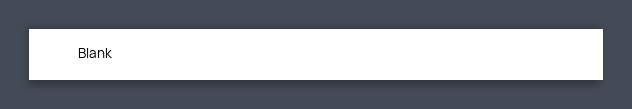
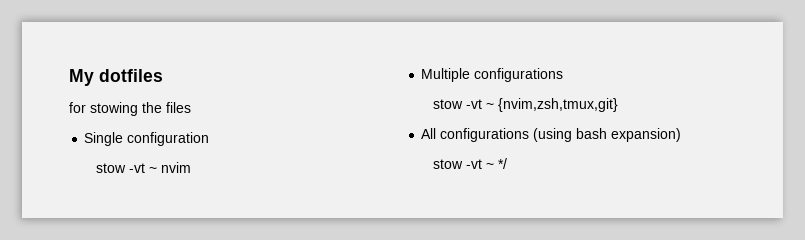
- Blank
+ My dotfiles
+ for stowing the files
+ Single configuration
+ stow -vt ~ nvim
+ Multiple configurations
+ stow -vt ~ {nvim,zsh,tmux,git}
+ All configurations (using bash expansion)
+ stow -vt ~ */

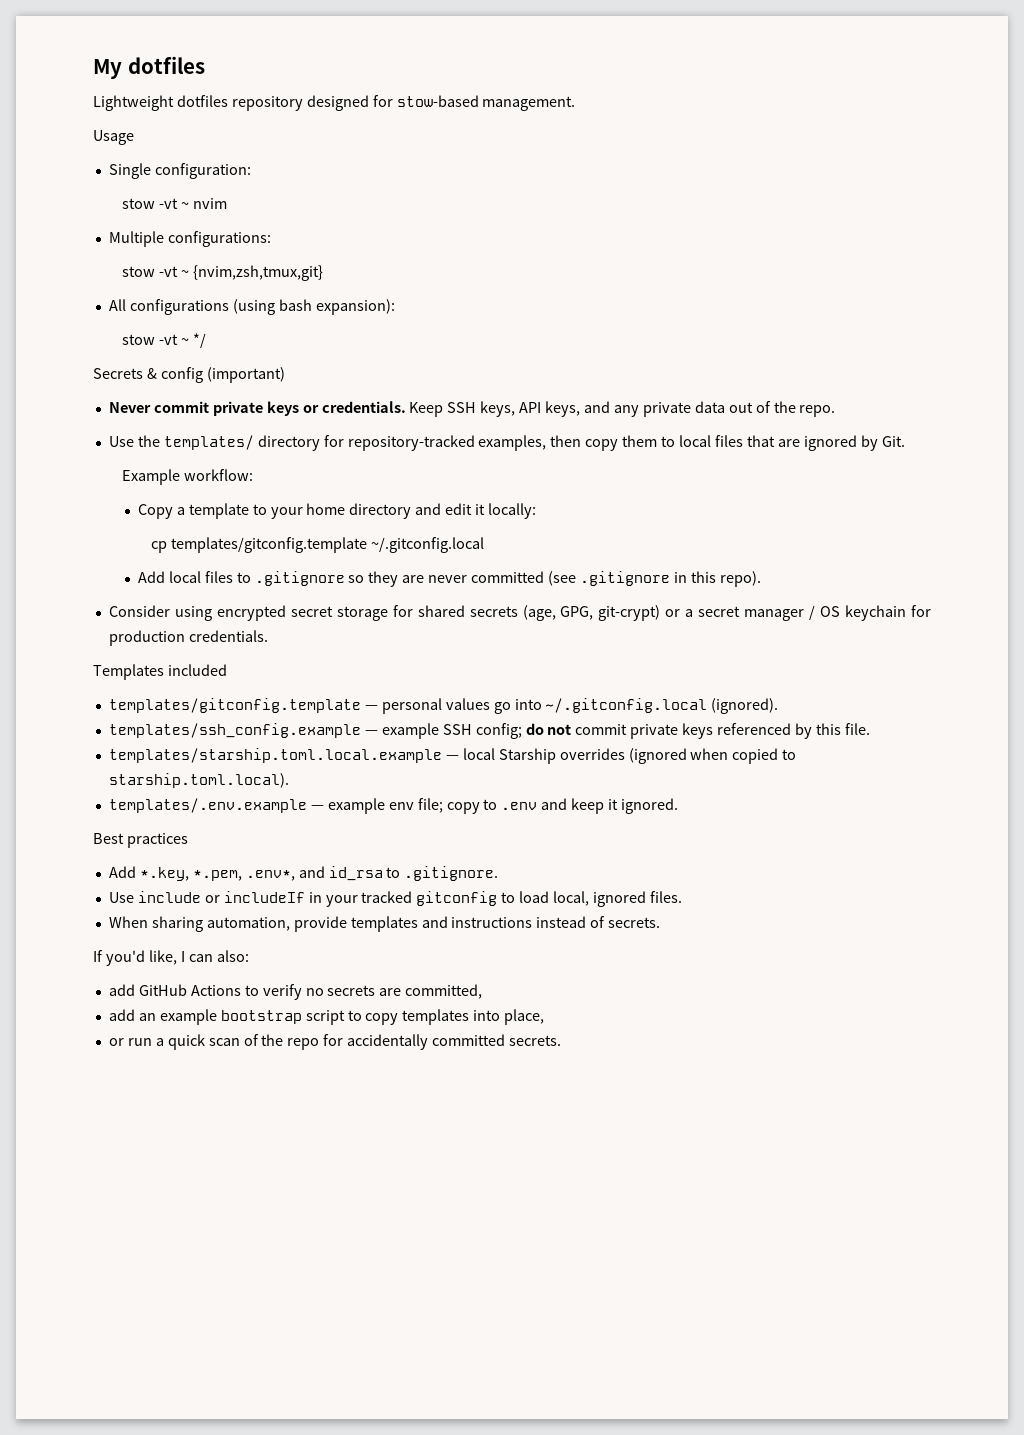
- for stowing the files
+ Lightweight dotfiles repository designed for stow-based management.
+ Usage
- Single configuration
+ Single configuration:
- Multiple configurations
+ Multiple configurations:
- All configurations (using bash expansion)
+ All configurations (using bash expansion):
+ Secrets & config (important)
+ Never commit private keys or credentials. Keep SSH keys, API keys, and any private data out of the repo.
+ Use the templates/ directory for repository-tracked examples, then copy them to local files that are ignored by Git.
+ Example workflow:
+ Copy a template to your home directory and edit it locally:
+ cp templates/gitconfig.template ~/.gitconfig.local
+ Add local files to .gitignore so they are never committed (see .gitignore in this repo).
+ Consider using encrypted secret storage for shared secrets (age, GPG, git-crypt) or a secret manager / OS keychain for production credentials.
+ Templates included
+ templates/gitconfig.template — personal values go into ~/.gitconfig.local (ignored).
+ templates/ssh_config.example — example SSH config; do not commit private keys referenced by this file.
+ templates/starship.toml.local.example — local Starship overrides (ignored when copied to starship.toml.local).
+ templates/.env.example — example env file; copy to .env and keep it ignored.
+ Best practices
+ Add *.key, *.pem, .env*, and id_rsa to .gitignore.
+ Use include or includeIf in your tracked gitconfig to load local, ignored files.
+ When sharing automation, provide templates and instructions instead of secrets.
+ If you'd like, I can also:
+ add GitHub Actions to verify no secrets are committed,
+ add an example bootstrap script to copy templates into place,
+ or run a quick scan of the repo for accidentally committed secrets.

